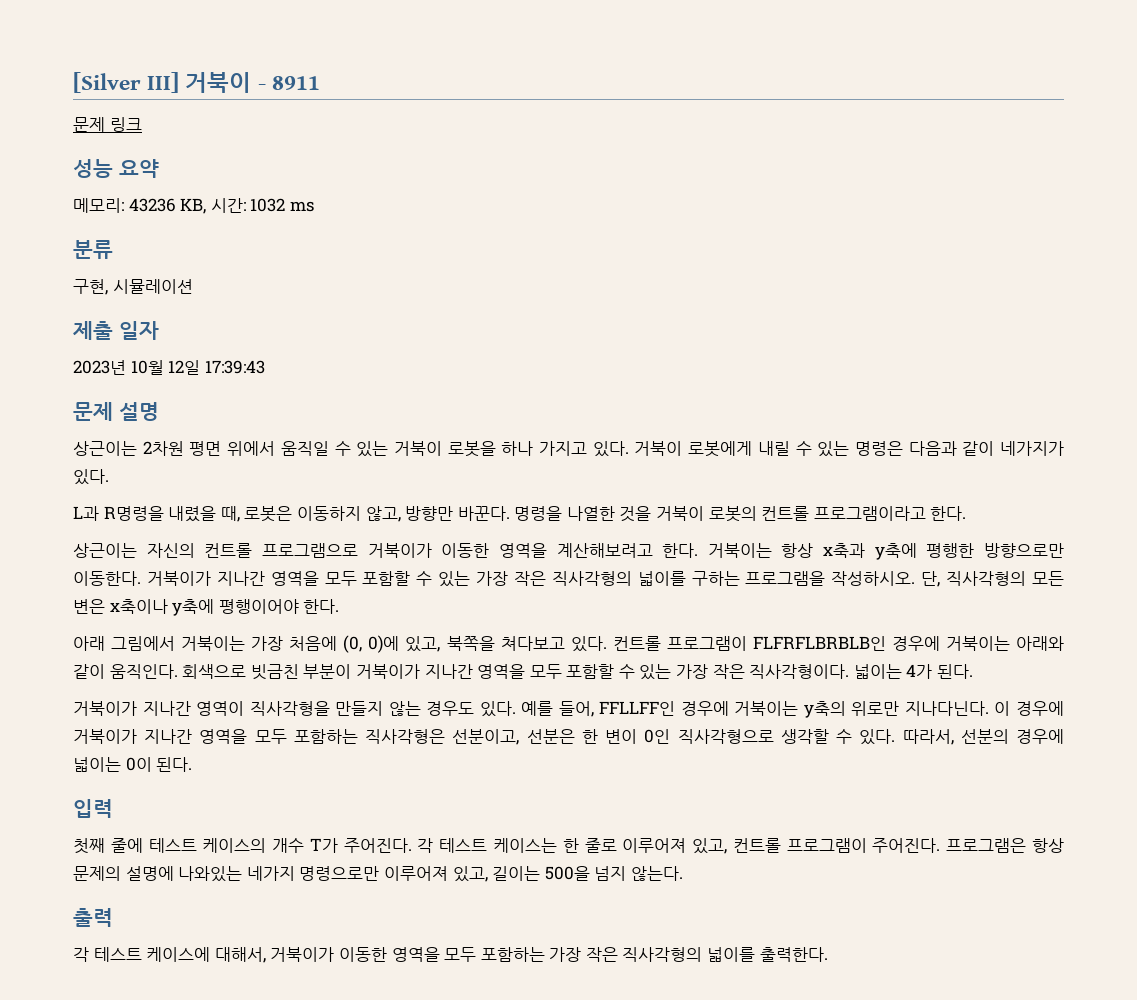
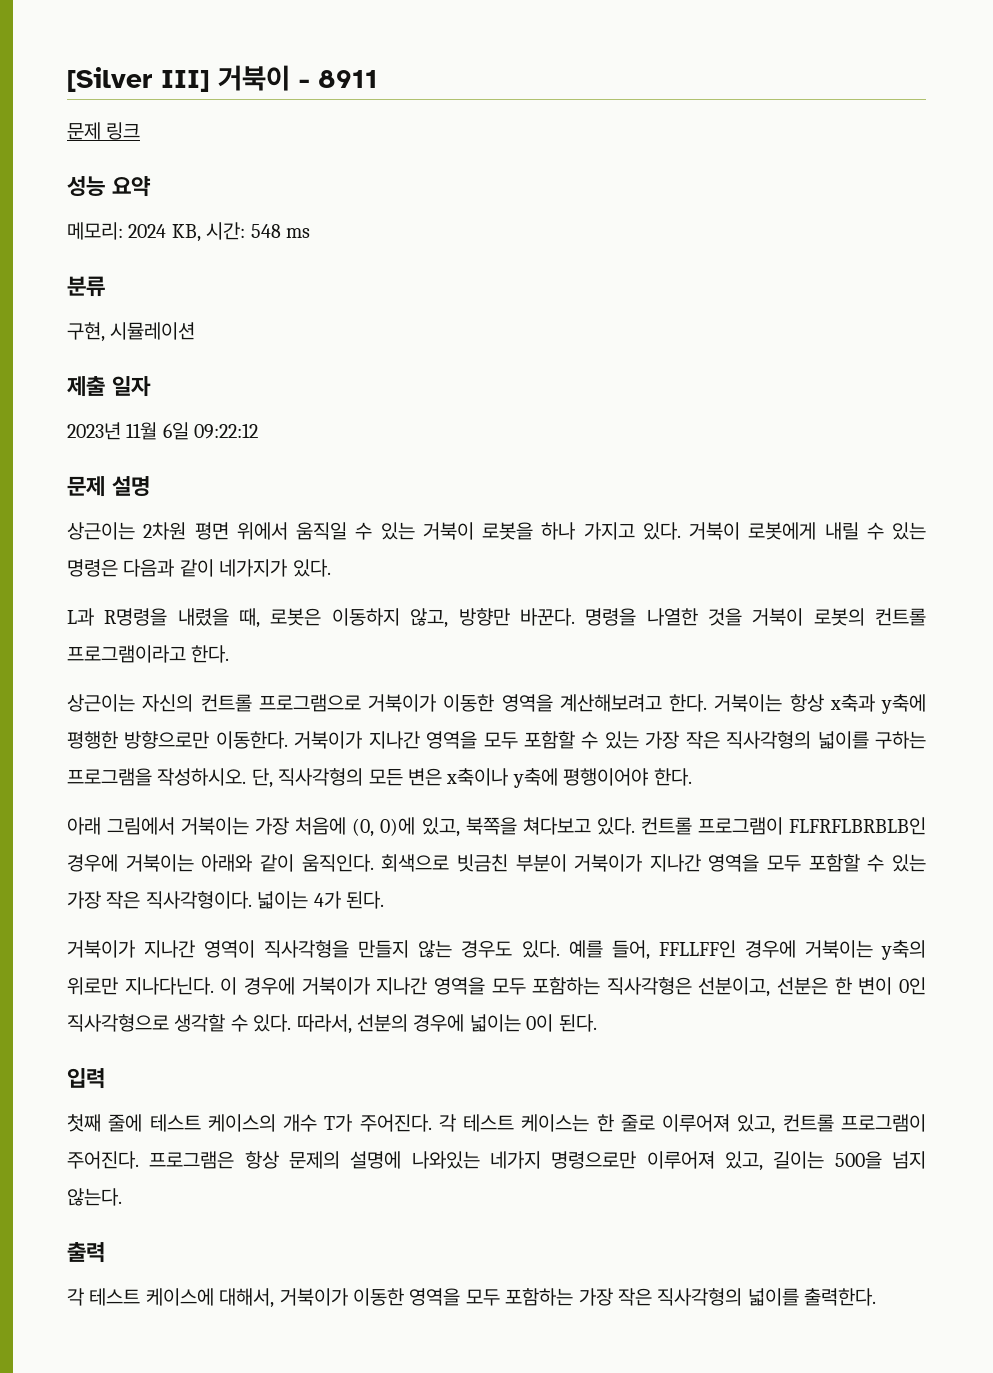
- 메모리: 43236 KB, 시간: 1032 ms
+ 메모리: 2024 KB, 시간: 548 ms
- 2023년 10월 12일 17:39:43
+ 2023년 11월 6일 09:22:12

